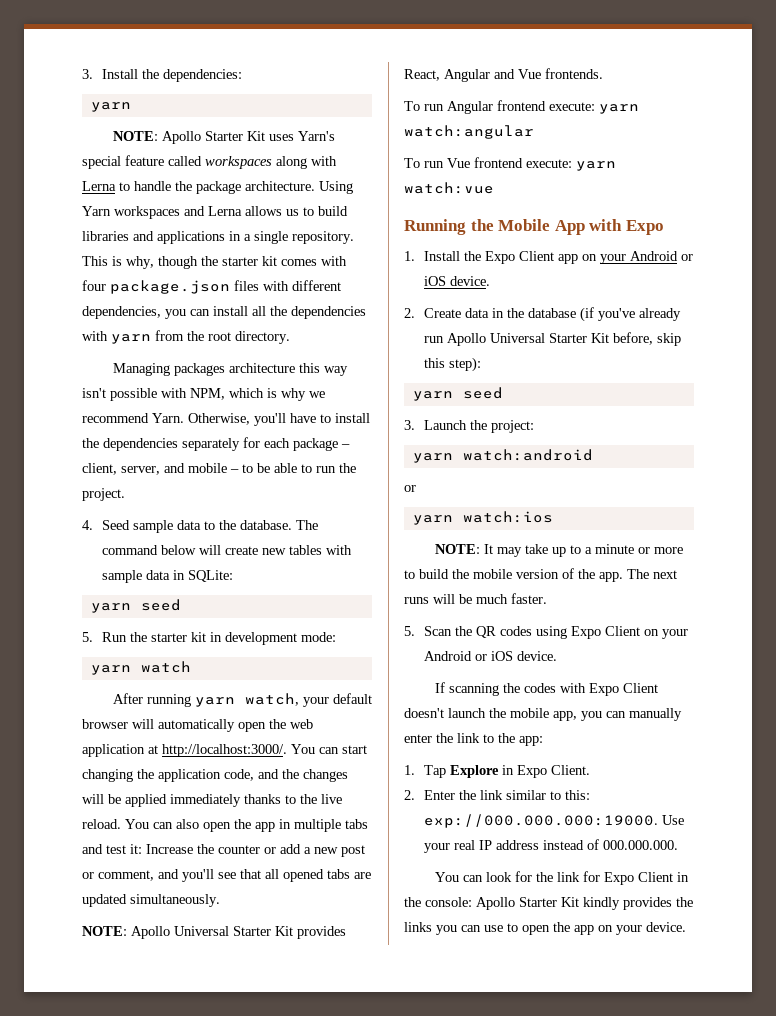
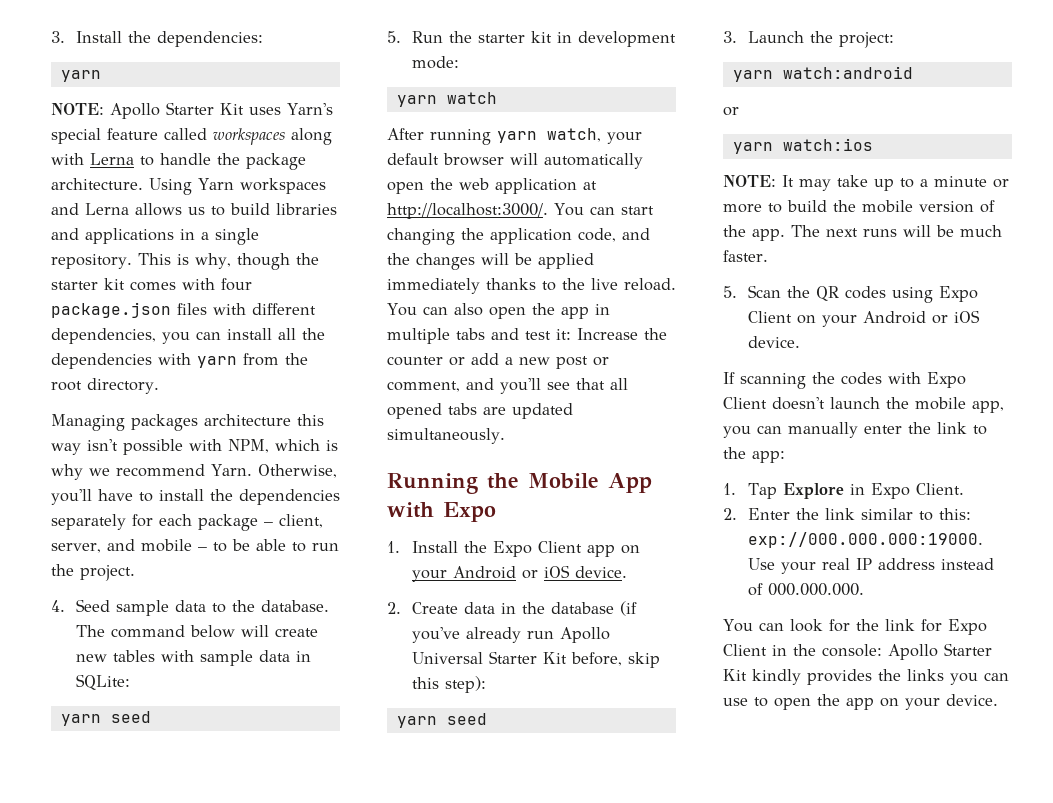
- NOTE: Apollo Universal Starter Kit provides React, Angular and Vue frontends.
- To run Angular frontend execute: yarn watch:angular
- To run Vue frontend execute: yarn watch:vue

